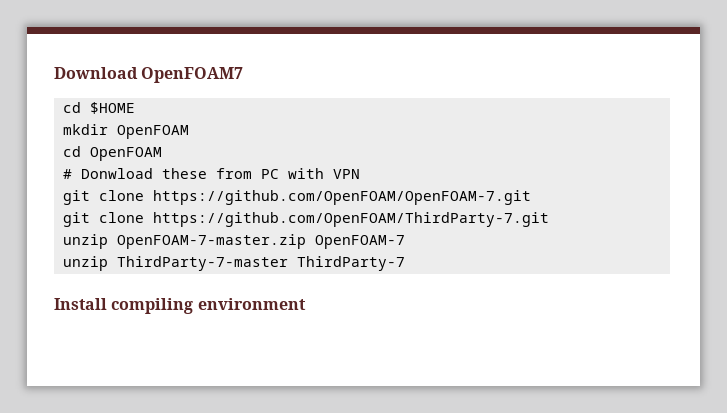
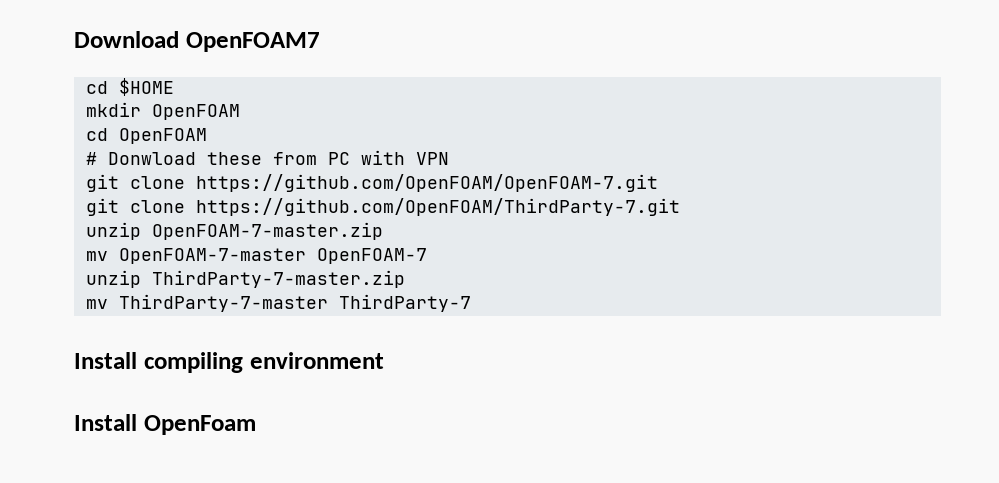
- unzip OpenFOAM-7-master.zip OpenFOAM-7
+ unzip OpenFOAM-7-master.zip
+ mv OpenFOAM-7-master OpenFOAM-7
- unzip ThirdParty-7-master ThirdParty-7
+ unzip ThirdParty-7-master.zip
+ mv ThirdParty-7-master ThirdParty-7
+ Install OpenFoam

